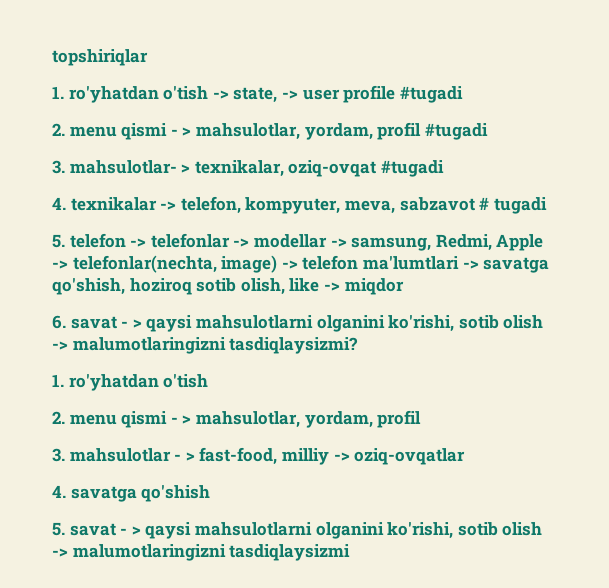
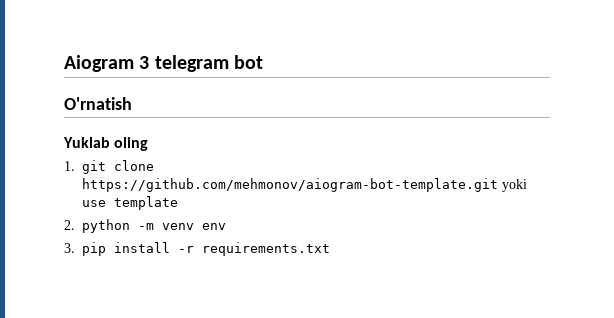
- topshiriqlar
- 1. ro'yhatdan o'tish -> state, -> user profile #tugadi
- 2. menu qismi - > mahsulotlar, yordam, profil #tugadi
- 3. mahsulotlar- > texnikalar, oziq-ovqat #tugadi
- 4. texnikalar -> telefon, kompyuter, meva, sabzavot # tugadi
- 5. telefon -> telefonlar -> modellar -> samsung, Redmi, Apple -> telefonlar(nechta, image) -> telefon ma'lumtlari -> savatga qo'shish, hoziroq sotib olish, like -> miqdor
- 6. savat - > qaysi mahsulotlarni olganini ko'rishi, sotib olish -> malumotlaringizni tasdiqlaysizmi?
- 1. ro'yhatdan o'tish
- 2. menu qismi - > mahsulotlar, yordam, profil
- 3. mahsulotlar - > fast-food, milliy -> oziq-ovqatlar
- 4. savatga qo'shish
- 5. savat - > qaysi mahsulotlarni olganini ko'rishi, sotib olish -> malumotlaringizni tasdiqlaysizmi
+ Aiogram 3 telegram bot
+ O'rnatish
+ Yuklab oling
+ 1. git clone https://github.com/mehmonov/aiogram-bot-template.git yoki use template
+ 2. python -m venv env
+ 3. pip install -r requirements.txt

